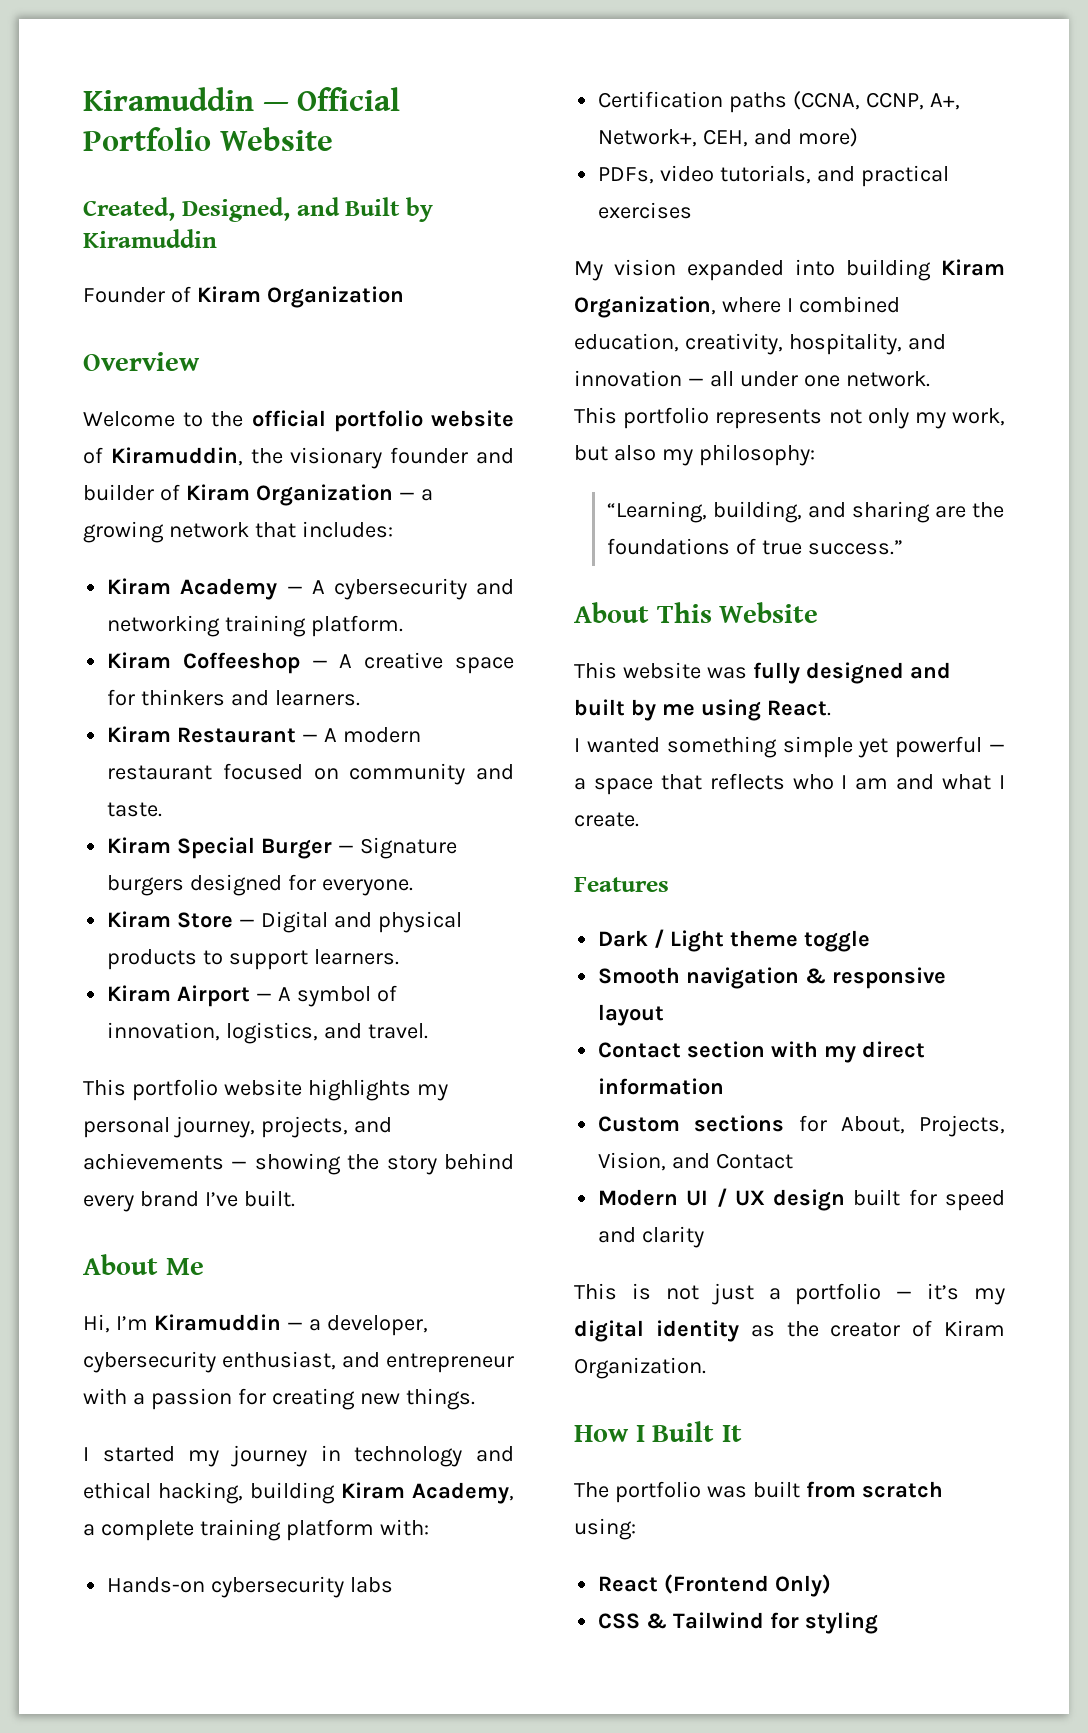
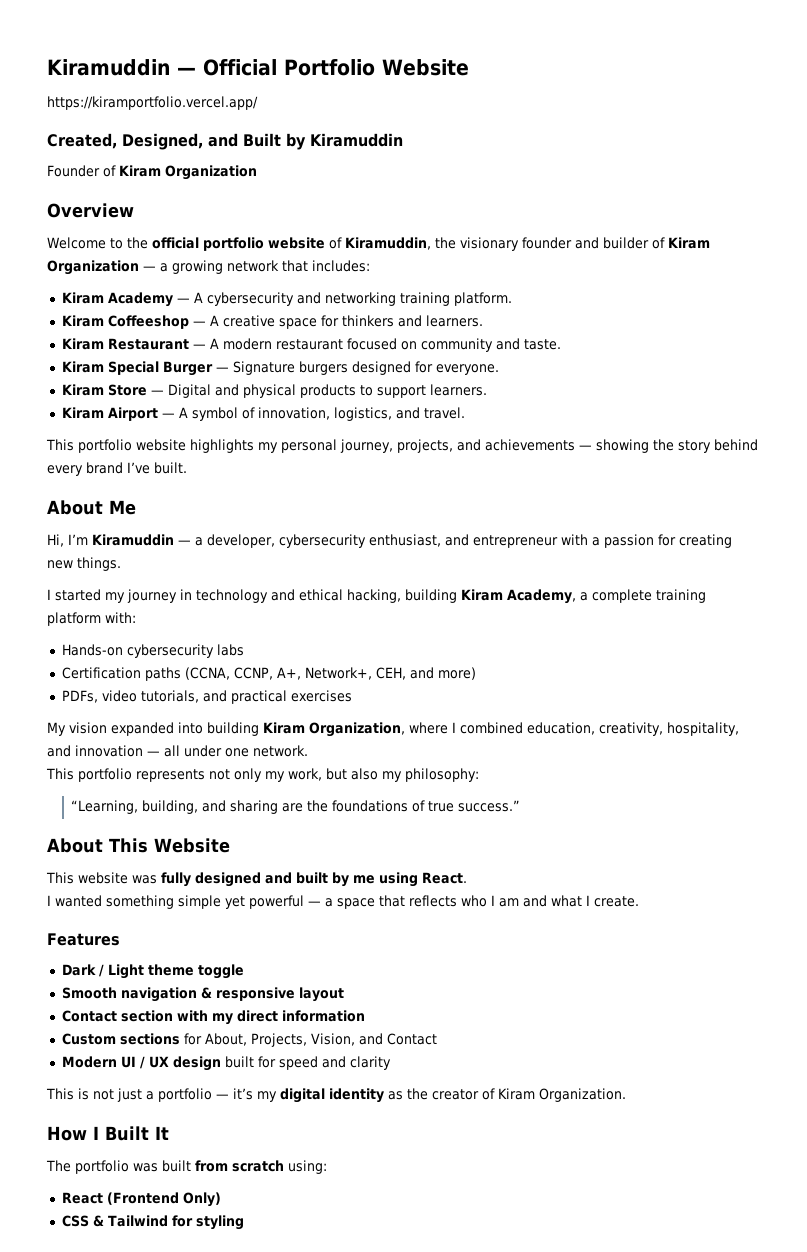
+ https://kiramportfolio.vercel.app/

